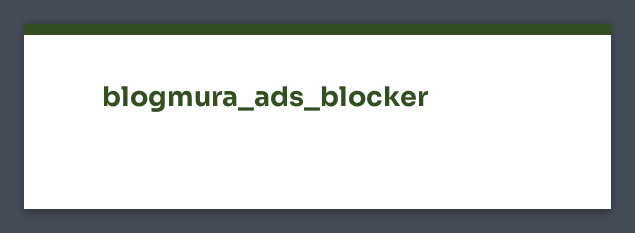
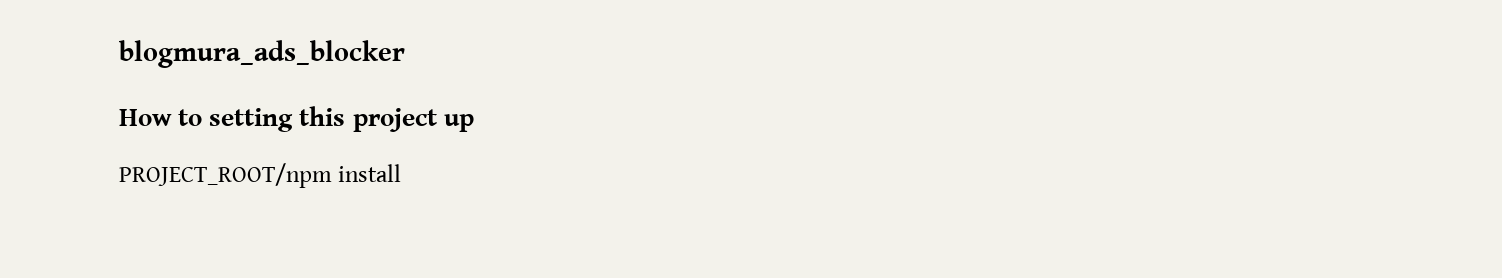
+ How to setting this project up
+ PROJECT_ROOT/npm install

